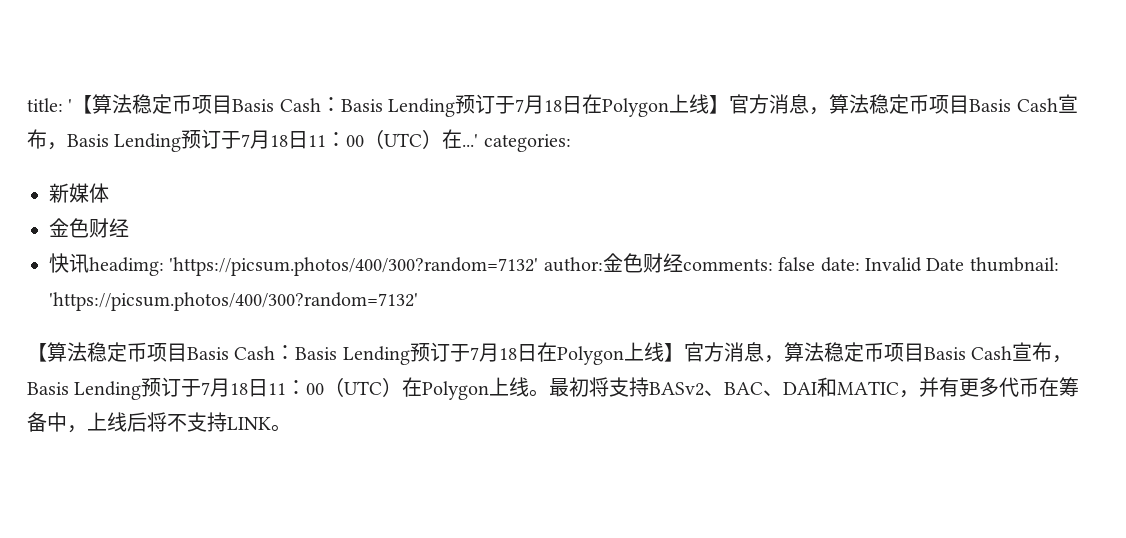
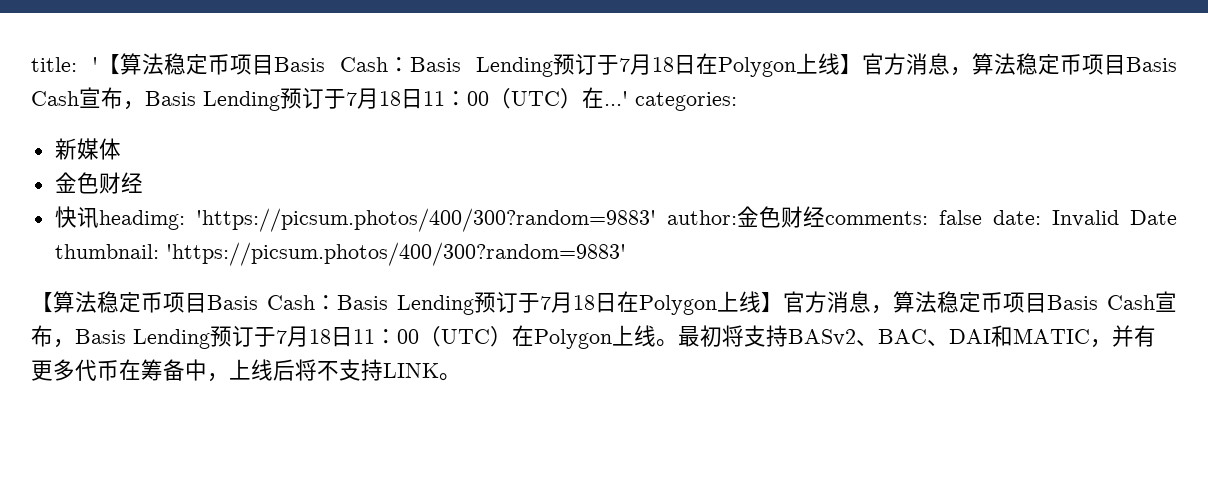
- 快讯headimg: 'https://picsum.photos/400/300?random=7132' author:金色财经comments: false date: Invalid Date thumbnail: 'https://picsum.photos/400/300?random=7132'
+ 快讯headimg: 'https://picsum.photos/400/300?random=9883' author:金色财经comments: false date: Invalid Date thumbnail: 'https://picsum.photos/400/300?random=9883'

